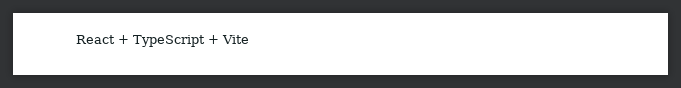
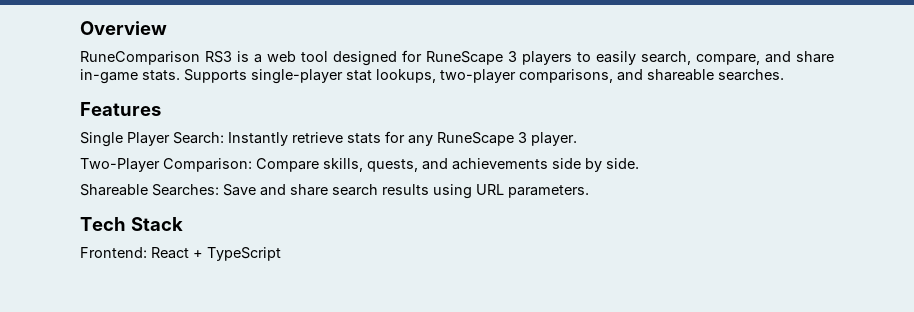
- React + TypeScript + Vite
+ Overview
+ RuneComparison RS3 is a web tool designed for RuneScape 3 players to easily search, compare, and share in-game stats. Supports single-player stat lookups, two-player comparisons, and shareable searches.
+ Features
+ Single Player Search: Instantly retrieve stats for any RuneScape 3 player.
+ Two-Player Comparison: Compare skills, quests, and achievements side by side.
+ Shareable Searches: Save and share search results using URL parameters.
+ Tech Stack
+ Frontend: React + TypeScript

